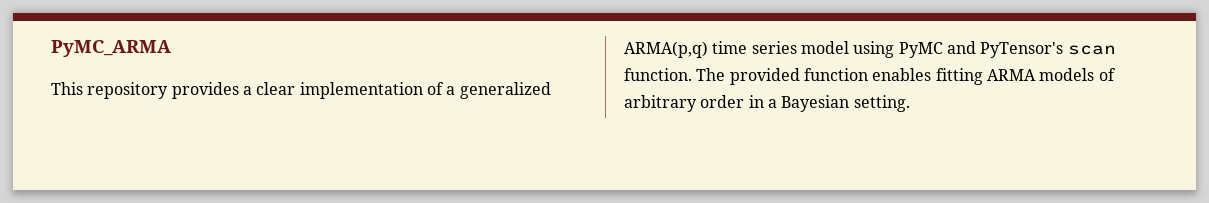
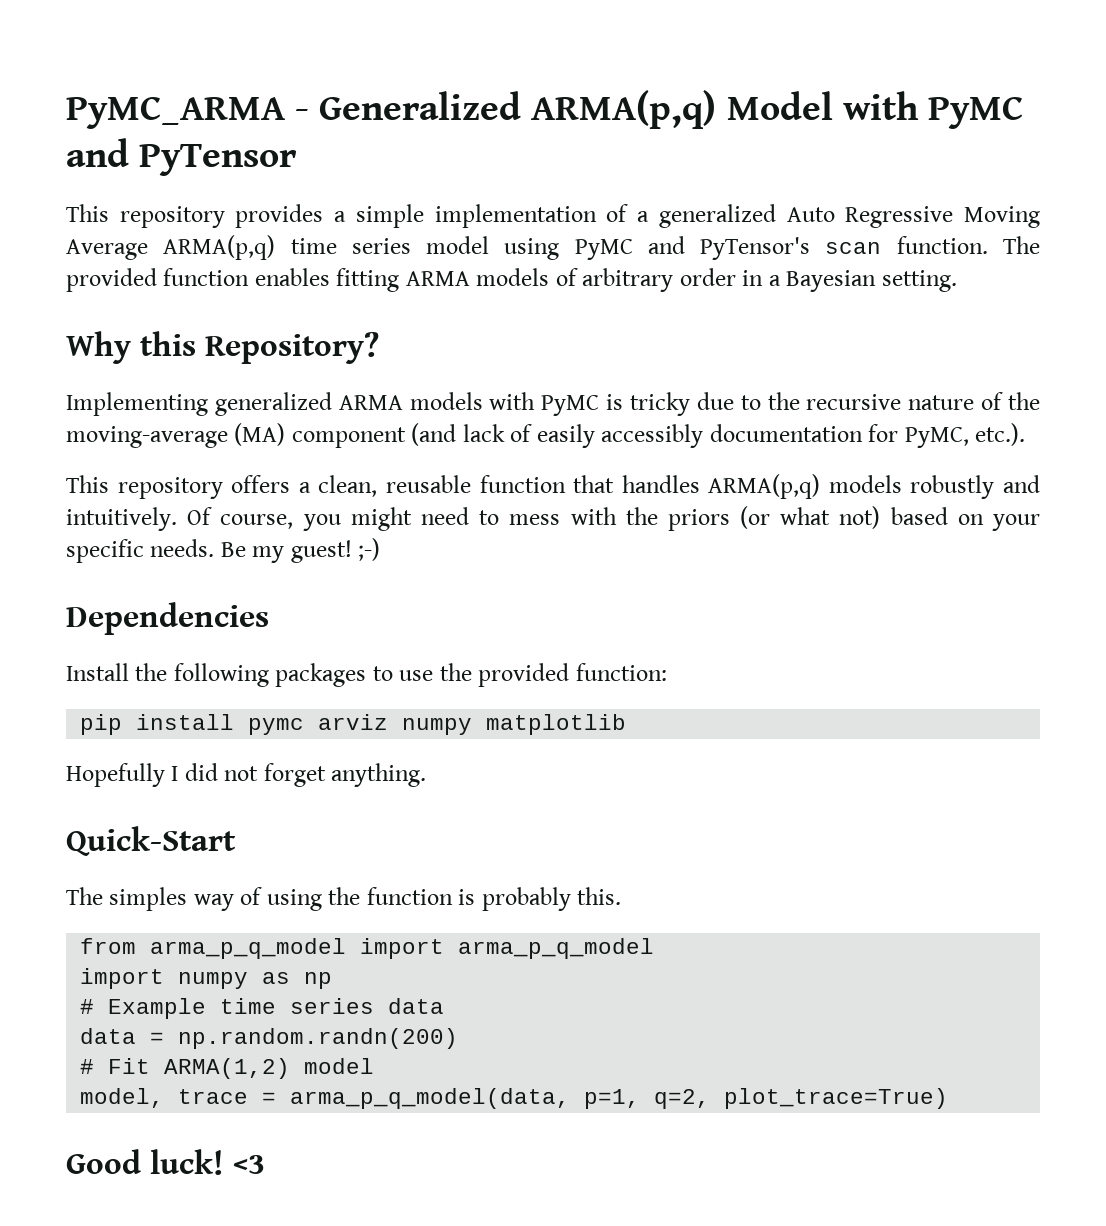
- PyMC_ARMA
+ PyMC_ARMA - Generalized ARMA(p,q) Model with PyMC and PyTensor
- This repository provides a clear implementation of a generalized ARMA(p,q) time series model using PyMC and PyTensor's scan function.
+ This repository provides a simple implementation of a generalized Auto Regressive Moving Average ARMA(p,q) time series model using PyMC and PyTensor's scan function.
+ Why this Repository?
+ Implementing generalized ARMA models with PyMC is tricky due to the recursive nature of the moving-average (MA) component (and lack of easily accessibly documentation for PyMC, etc.).
+ This repository offers a clean, reusable function that handles ARMA(p,q) models robustly and intuitively. Of course, you might need to mess with the priors (or what not) based on your specific needs. Be my guest! ;-)
+ Dependencies
+ Install the following packages to use the provided function:
+ pip install pymc arviz numpy matplotlib
+ Hopefully I did not forget anything.
+ Quick-Start
+ The simples way of using the function is probably this.
+ from arma_p_q_model import arma_p_q_model
+ import numpy as np
+ # Example time series data
+ data = np.random.randn(200)
+ # Fit ARMA(1,2) model
+ model, trace = arma_p_q_model(data, p=1, q=2, plot_trace=True)
+ Good luck! <3

